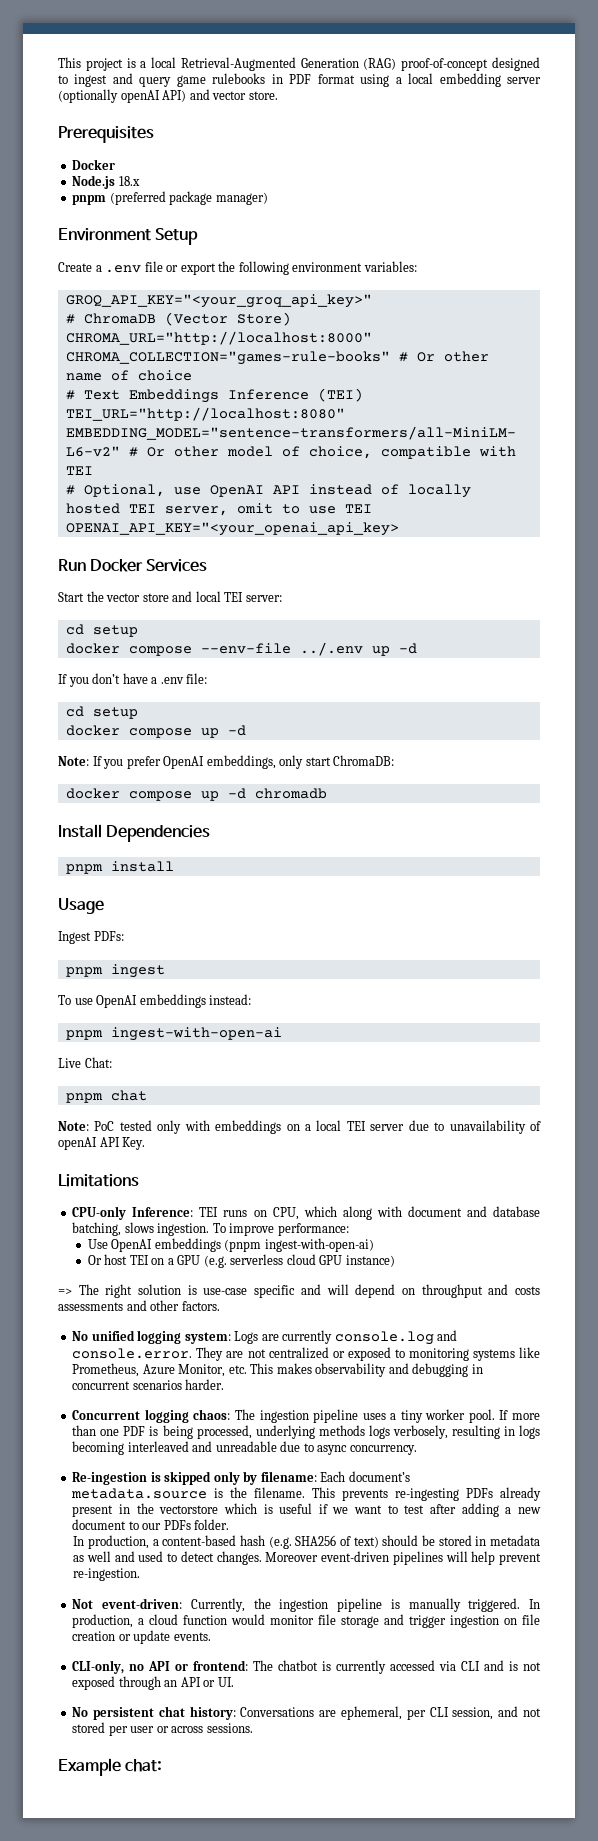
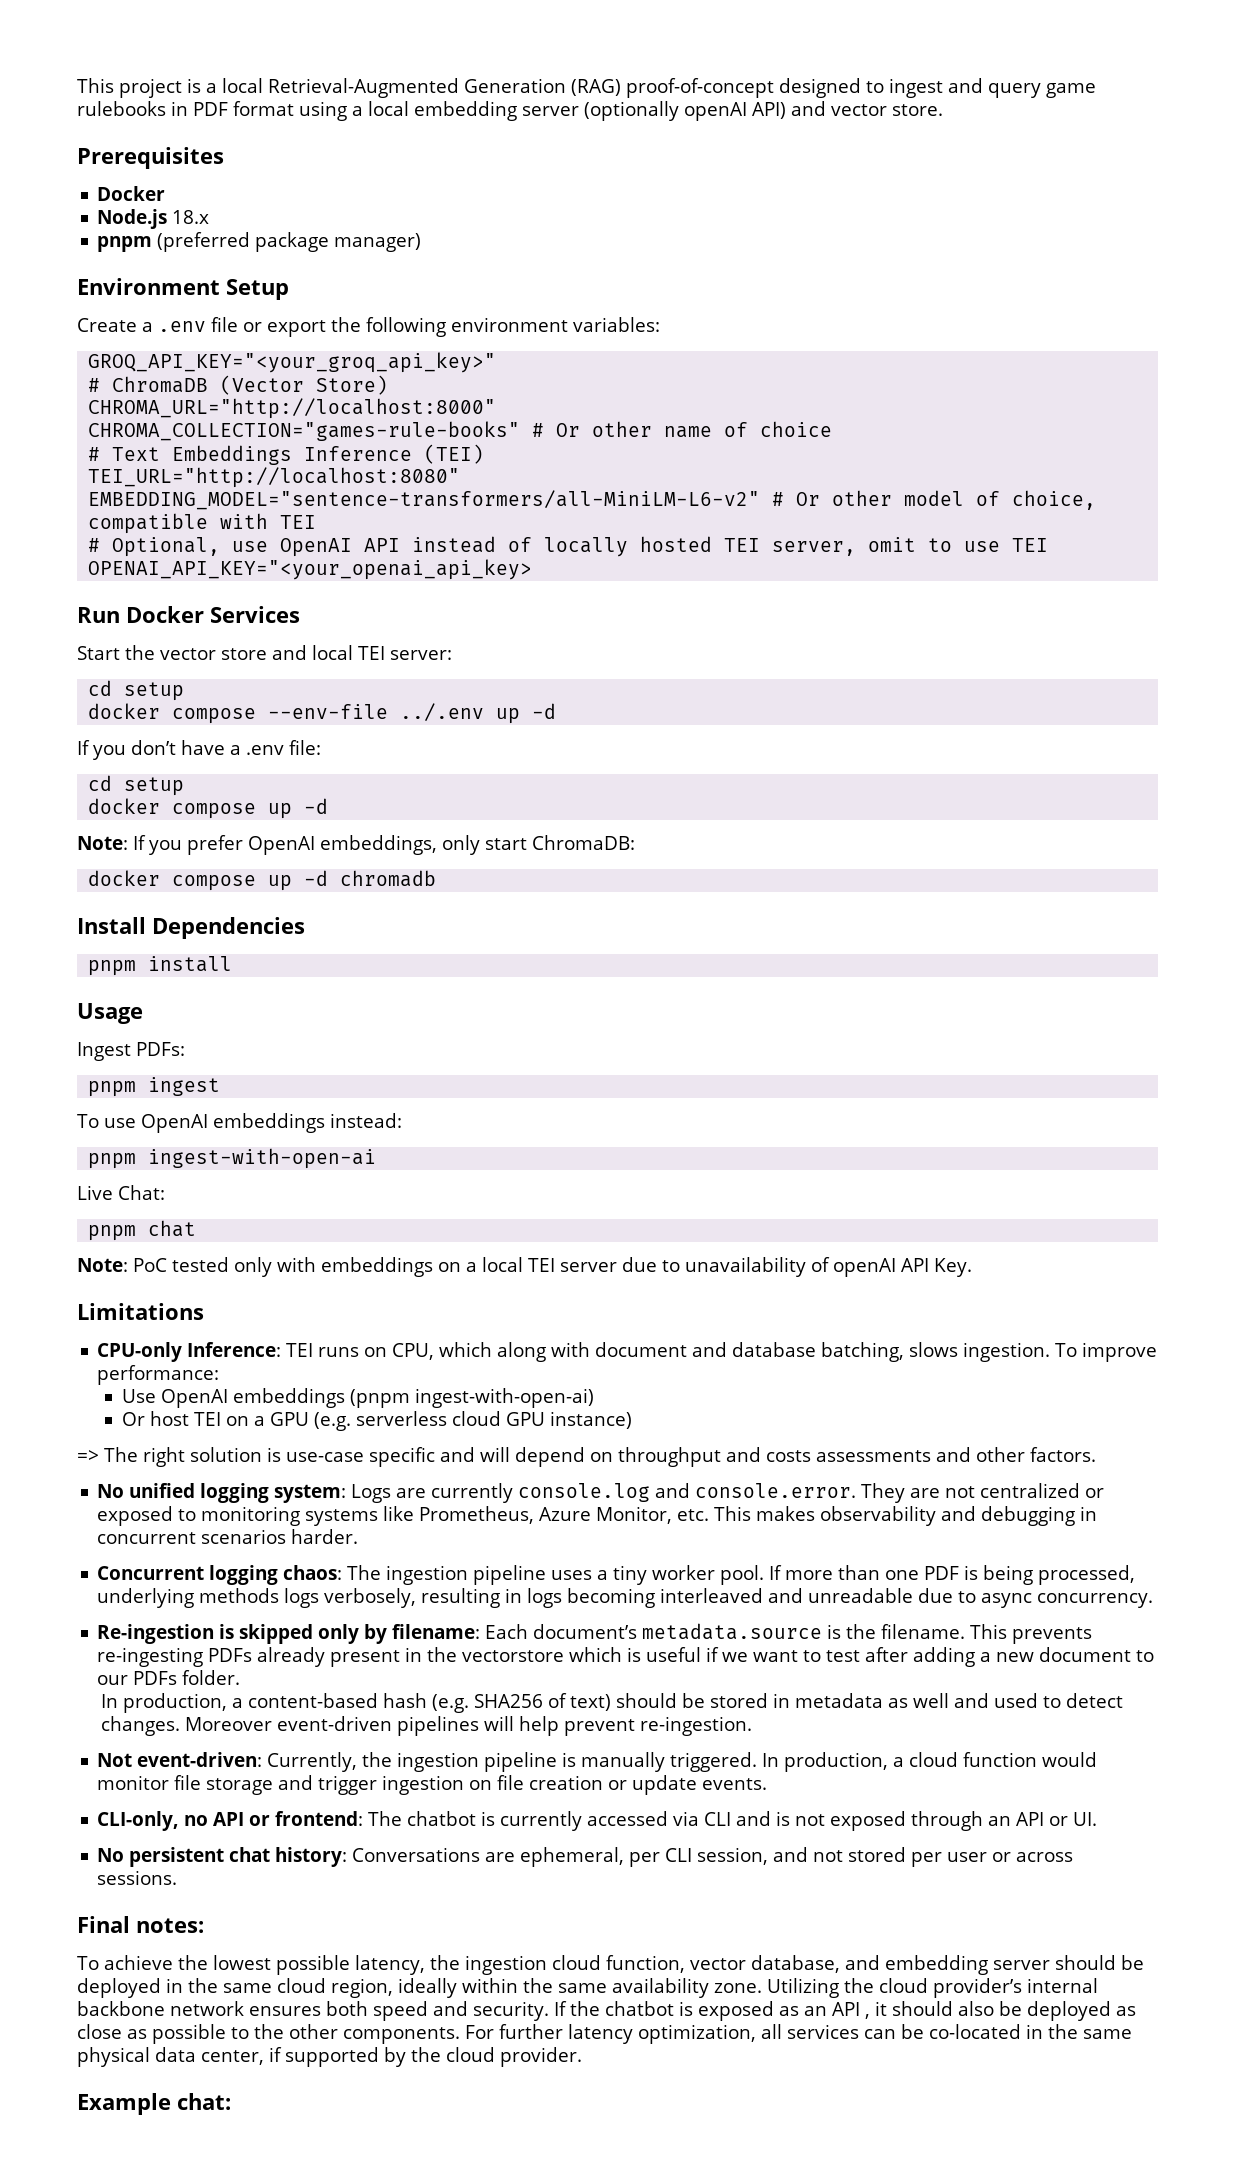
+ Final notes:
+ To achieve the lowest possible latency, the ingestion cloud function, vector database, and embedding server should be deployed in the same cloud region, ideally within the same availability zone. Utilizing the cloud provider’s internal backbone network ensures both speed and security. If the chatbot is exposed as an API , it should also be deployed as close as possible to the other components. For further latency optimization, all services can be co-located in the same physical data center, if supported by the cloud provider.

